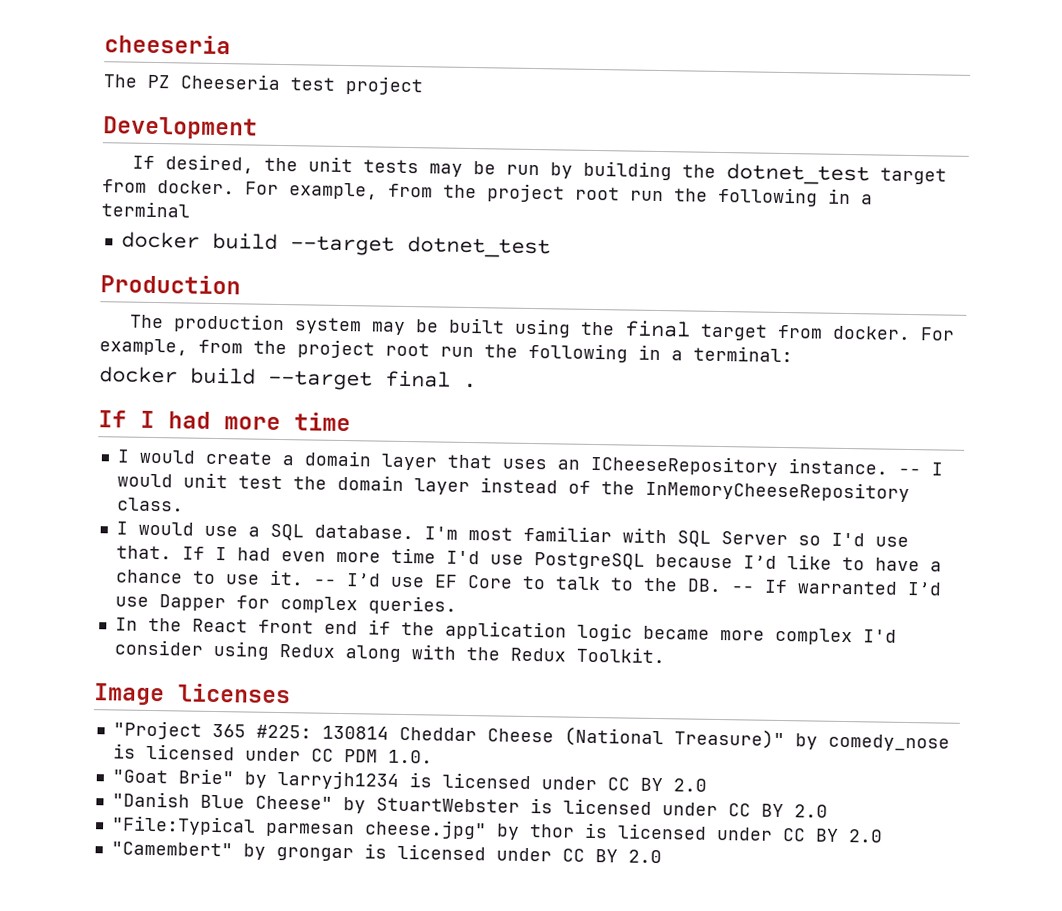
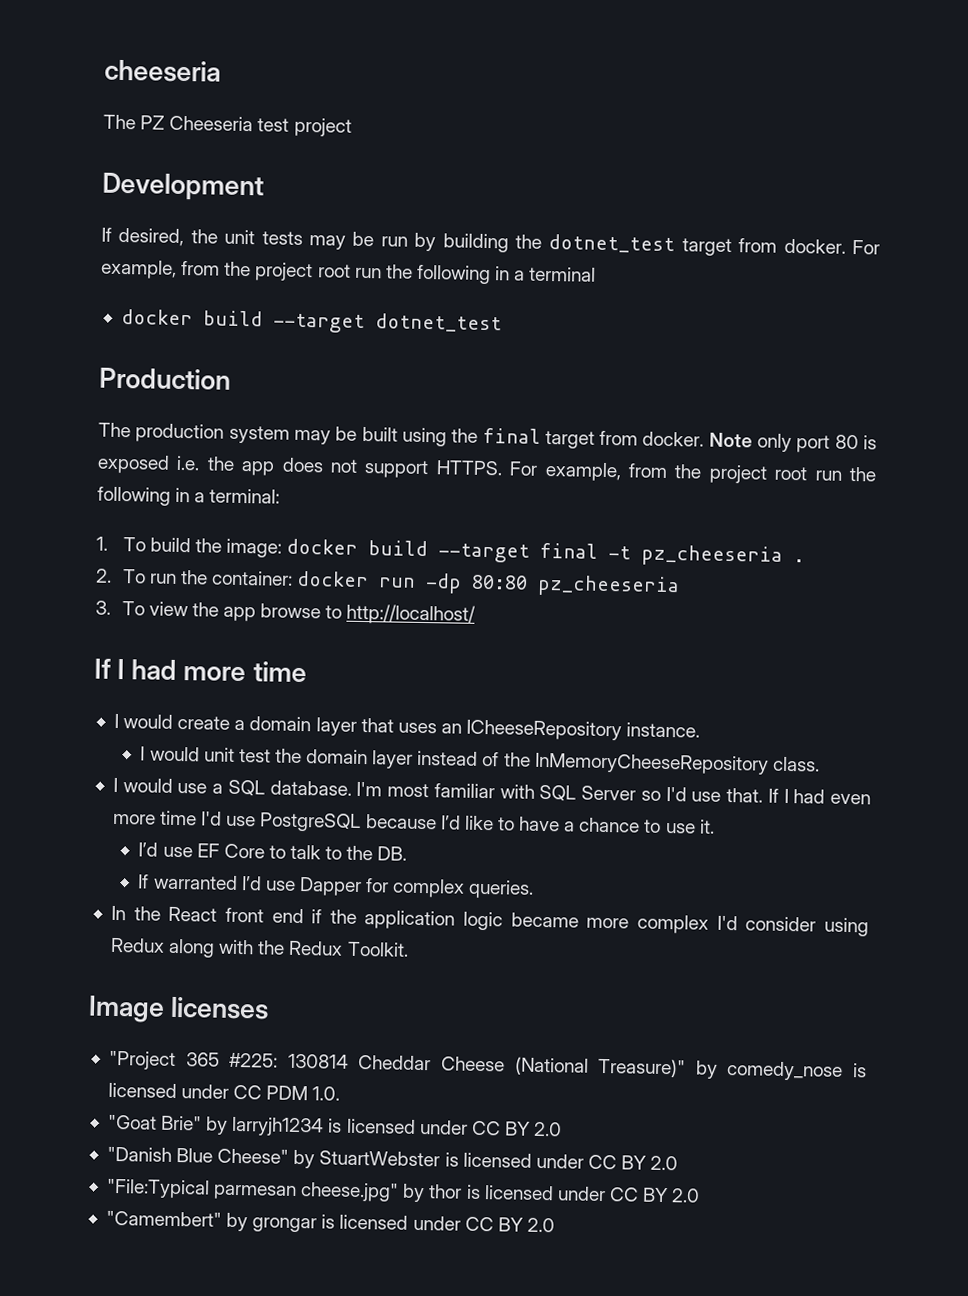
+ Note only port 80 is exposed i.e. the app does not support HTTPS.
- docker build --target final .
+ 1. To build the image: docker build --target final -t pz_cheeseria .
+ 2. To run the container: docker run -dp 80:80 pz_cheeseria
+ 3. To view the app browse to http://localhost/
- I would create a domain layer that uses an ICheeseRepository instance. -- I would unit test the domain layer instead of the InMemoryCheeseRepository class.
+ I would create a domain layer that uses an ICheeseRepository instance.
+ I would unit test the domain layer instead of the InMemoryCheeseRepository class.
- If I had even more time I'd use PostgreSQL because I’d like to have a chance to use it. -- I’d use EF Core to talk to the DB. -- If warranted I’d use Dapper for complex queries.
+ If I had even more time I'd use PostgreSQL because I’d like to have a chance to use it.
+ I’d use EF Core to talk to the DB.
+ If warranted I’d use Dapper for complex queries.

